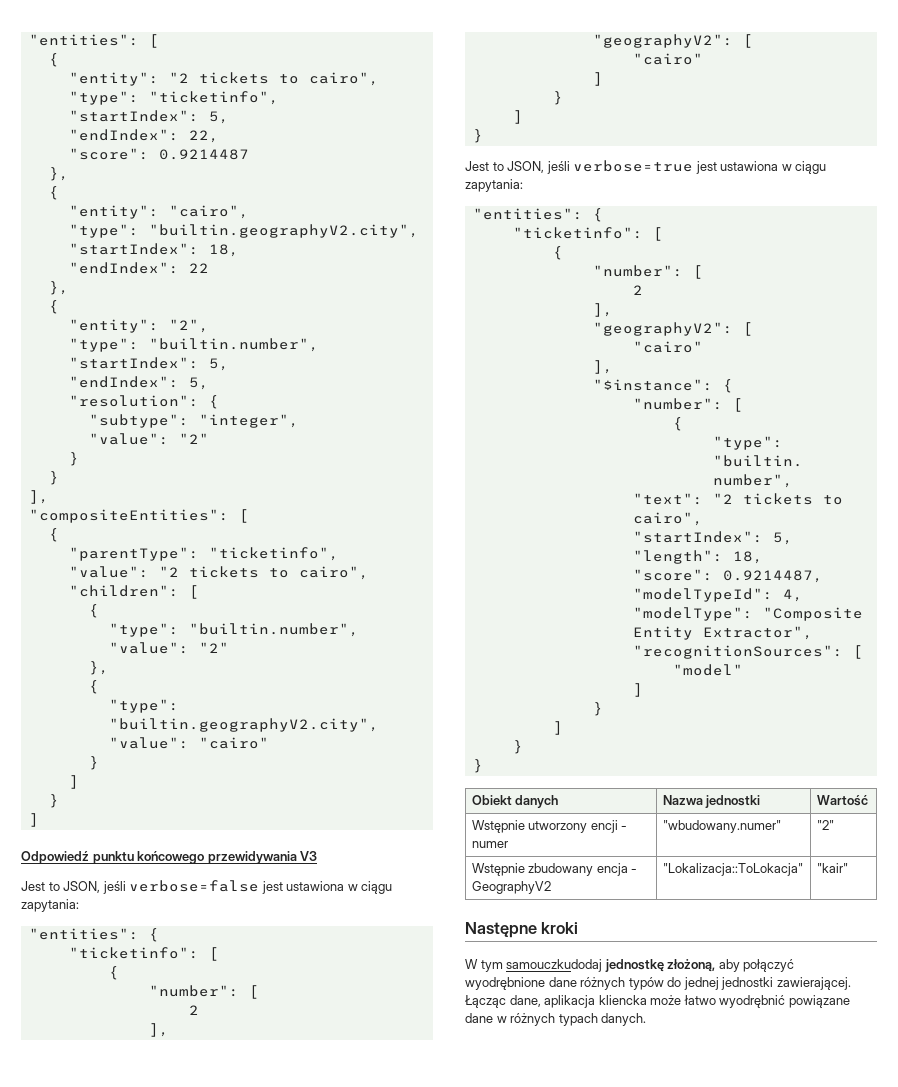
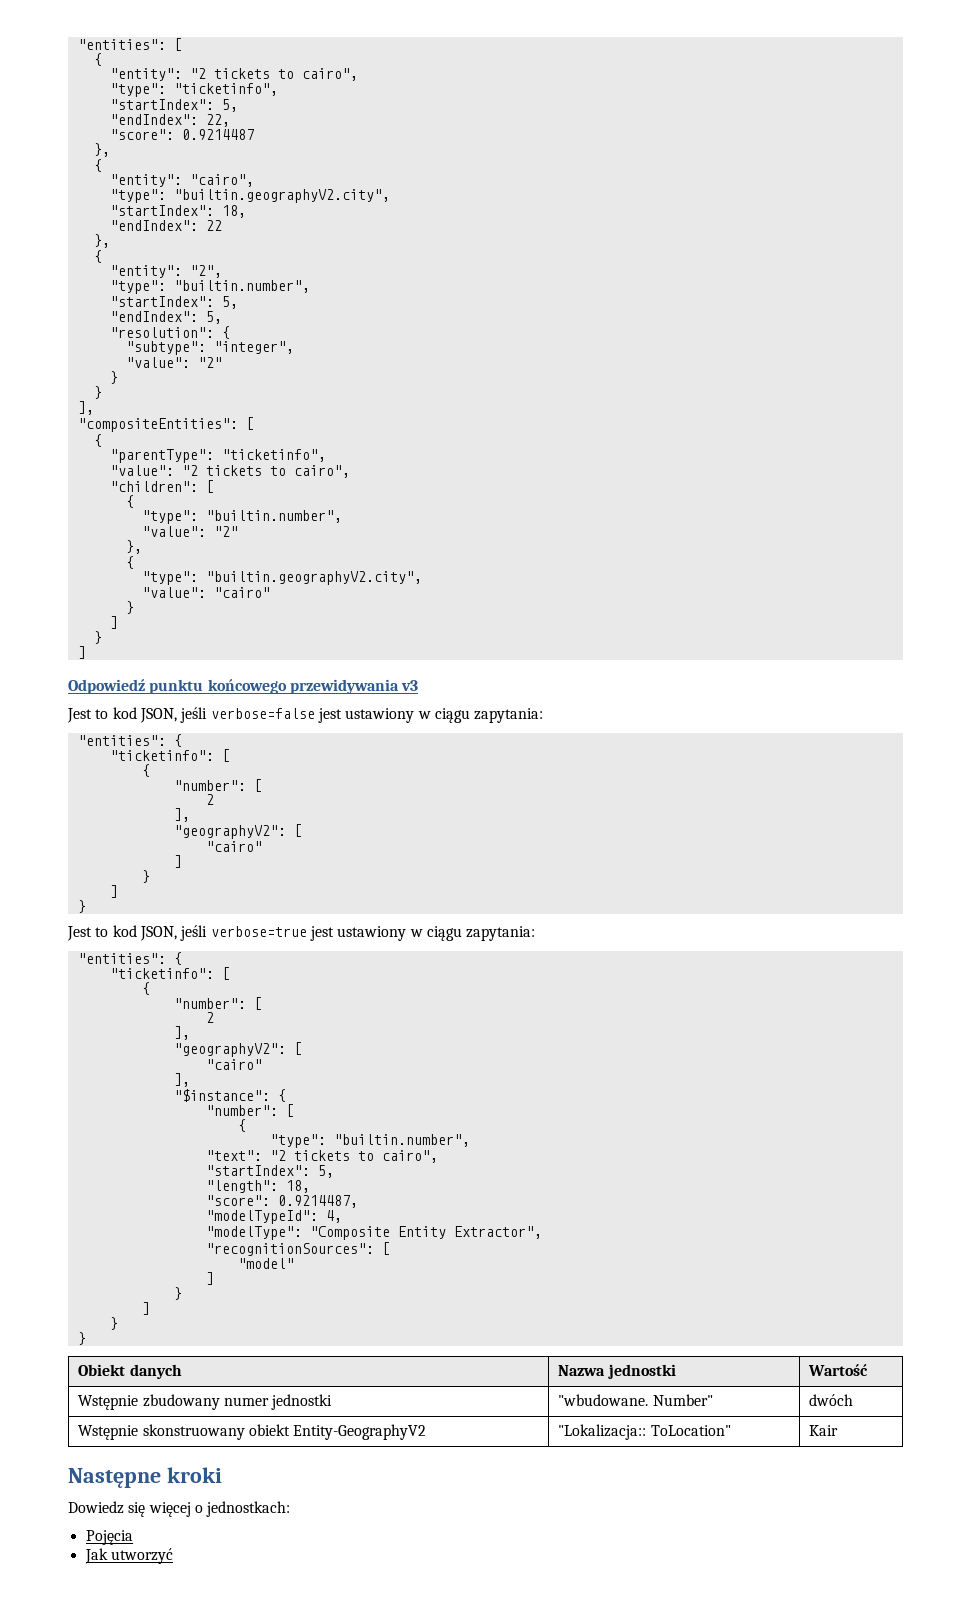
- Odpowiedź punktu końcowego przewidywania V3
- Jest to JSON, jeśli verbose=false jest ustawiona w ciągu zapytania:
+ Odpowiedź punktu końcowego przewidywania v3
+ Jest to kod JSON, jeśli verbose=false jest ustawiony w ciągu zapytania:
- Jest to JSON, jeśli verbose=true jest ustawiona w ciągu zapytania:
+ Jest to kod JSON, jeśli verbose=true jest ustawiony w ciągu zapytania:
- Wstępnie utworzony encji - numer | "wbudowany.numer" | "2"
- Wstępnie zbudowany encja - GeographyV2 | "Lokalizacja::ToLokacja" | "kair"
+ Wstępnie zbudowany numer jednostki | "wbudowane. Number" | dwóch
+ Wstępnie skonstruowany obiekt Entity-GeographyV2 | "Lokalizacja:: ToLocation" | Kair
  Następne kroki
- W tym samouczkudodaj jednostkę złożoną, aby połączyć wyodrębnione dane różnych typów do jednej jednostki zawierającej. Łącząc dane, aplikacja kliencka może łatwo wyodrębnić powiązane dane w różnych typach danych.
+ Dowiedz się więcej o jednostkach:
+ Pojęcia
+ Jak utworzyć

